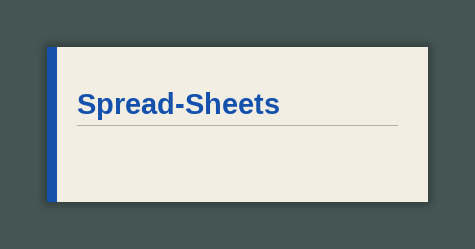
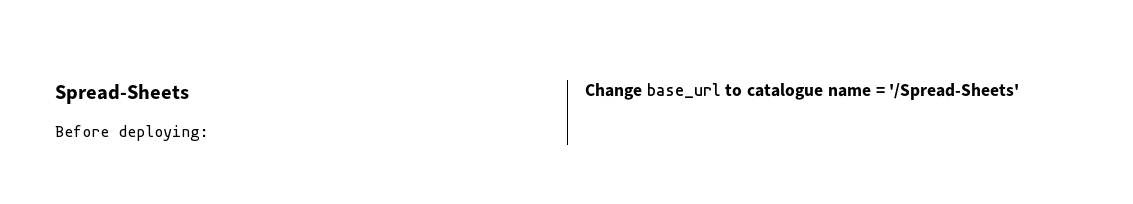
+ Before deploying:
+ Change base_url to catalogue name = '/Spread-Sheets'

